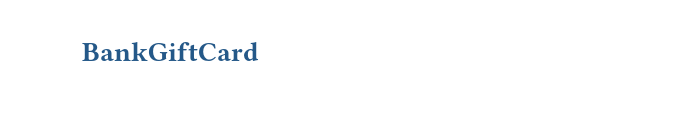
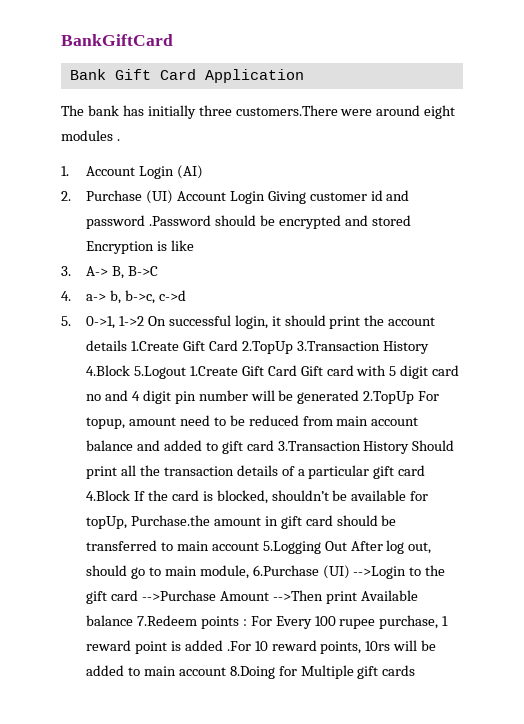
+ Bank Gift Card Application
+ The bank has initially three customers.There were around eight modules .
+ 1. Account Login (AI)
+ 2. Purchase (UI) Account Login Giving customer id and password .Password should be encrypted and stored Encryption is like
+ 3. A-> B, B->C
+ 4. a-> b, b->c, c->d
+ 5. 0->1, 1->2 On successful login, it should print the account details 1.Create Gift Card 2.TopUp 3.Transaction History 4.Block 5.Logout 1.Create Gift Card Gift card with 5 digit card no and 4 digit pin number will be generated 2.TopUp For topup, amount need to be reduced from main account balance and added to gift card 3.Transaction History Should print all the transaction details of a particular gift card 4.Block If the card is blocked, shouldn’t be available for topUp, Purchase.the amount in gift card should be transferred to main account 5.Logging Out After log out, should go to main module, 6.Purchase (UI) -->Login to the gift card -->Purchase Amount -->Then print Available balance 7.Redeem points : For Every 100 rupee purchase, 1 reward point is added .For 10 reward points, 10rs will be added to main account 8.Doing for Multiple gift cards

